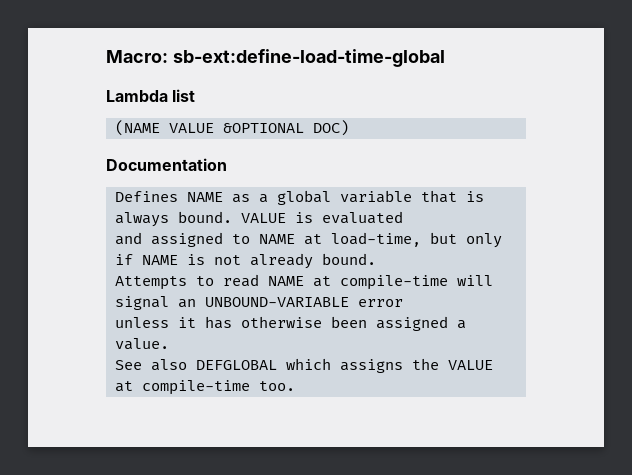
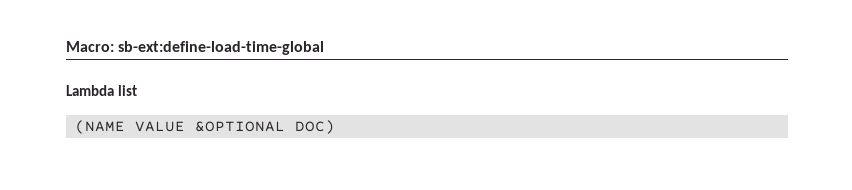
- Documentation
- Defines NAME as a global variable that is always bound. VALUE is evaluated
- and assigned to NAME at load-time, but only if NAME is not already bound.
- Attempts to read NAME at compile-time will signal an UNBOUND-VARIABLE error
- unless it has otherwise been assigned a value.
- See also DEFGLOBAL which assigns the VALUE at compile-time too.

